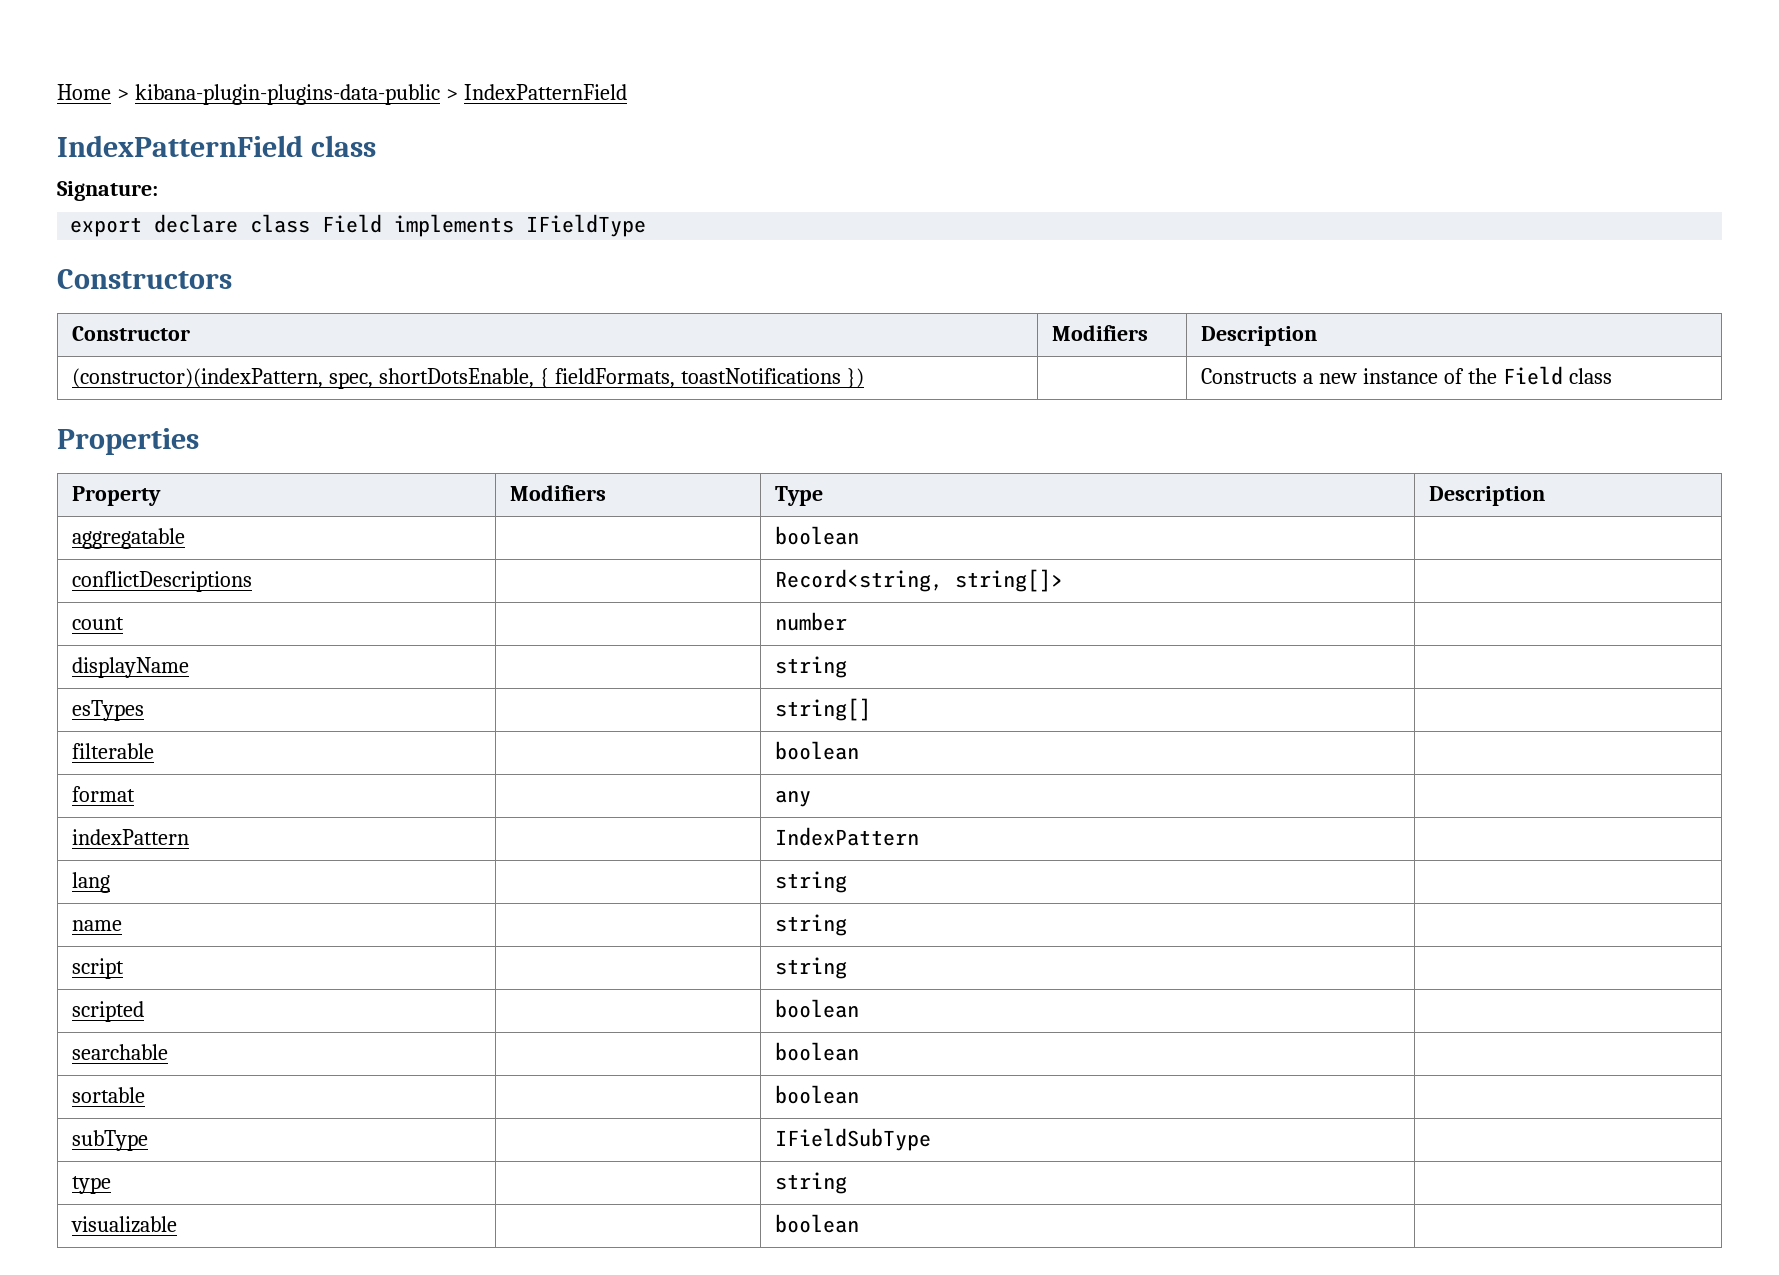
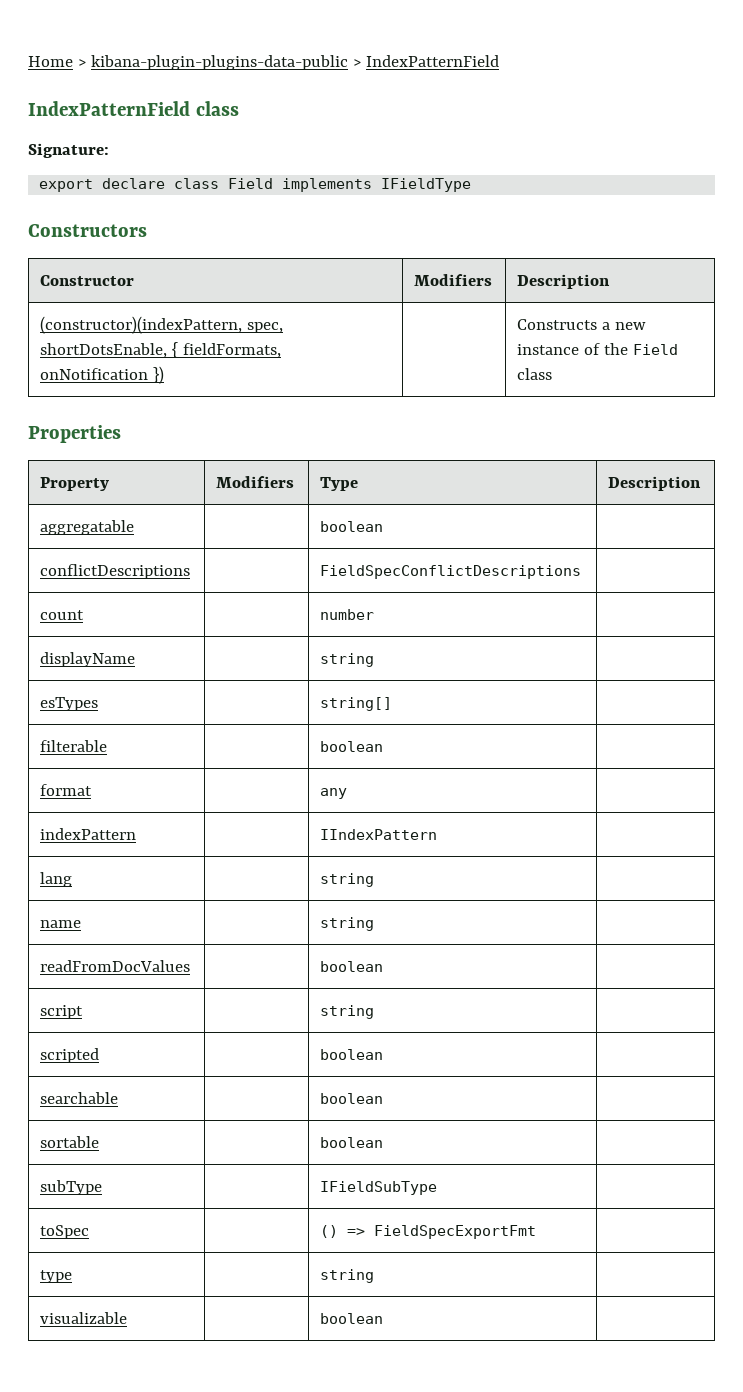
- (constructor)(indexPattern, spec, shortDotsEnable, { fieldFormats, toastNotifications }) | | Constructs a new instance of the Field class
+ (constructor)(indexPattern, spec, shortDotsEnable, { fieldFormats, onNotification }) | | Constructs a new instance of the Field class
- conflictDescriptions | | Record<string, string[]> |
+ conflictDescriptions | | FieldSpecConflictDescriptions |
- indexPattern | | IndexPattern |
+ indexPattern | | IIndexPattern |
+ readFromDocValues | | boolean |
+ toSpec | | () => FieldSpecExportFmt |

